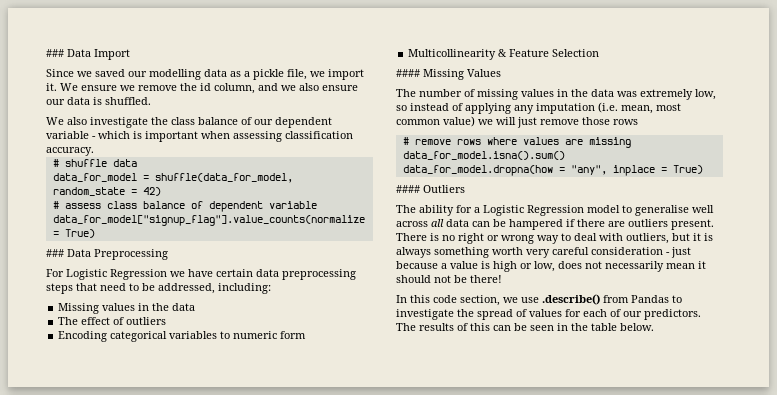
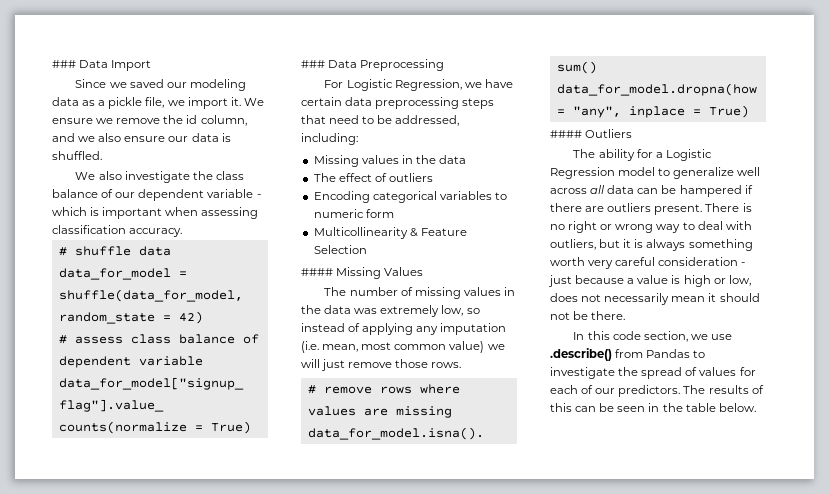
- Since we saved our modelling data as a pickle file, we import it.
+ Since we saved our modeling data as a pickle file, we import it.
- For Logistic Regression we have certain data preprocessing steps that need to be addressed, including:
+ For Logistic Regression, we have certain data preprocessing steps that need to be addressed, including:
- The number of missing values in the data was extremely low, so instead of applying any imputation (i.e. mean, most common value) we will just remove those rows
+ The number of missing values in the data was extremely low, so instead of applying any imputation (i.e. mean, most common value) we will just remove those rows.
- The ability for a Logistic Regression model to generalise well across all data can be hampered if there are outliers present.
+ The ability for a Logistic Regression model to generalize well across all data can be hampered if there are outliers present.
- There is no right or wrong way to deal with outliers, but it is always something worth very careful consideration - just because a value is high or low, does not necessarily mean it should not be there!
+ There is no right or wrong way to deal with outliers, but it is always something worth very careful consideration - just because a value is high or low, does not necessarily mean it should not be there.

